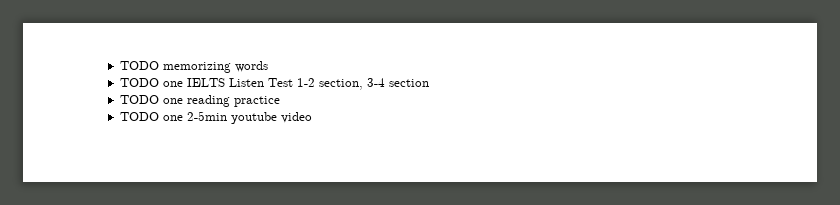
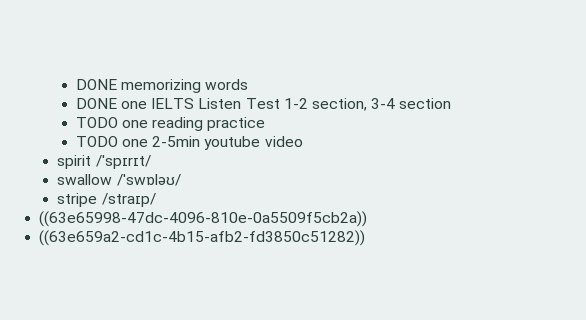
- TODO memorizing words
+ DONE memorizing words
- TODO one IELTS Listen Test 1-2 section, 3-4 section
+ DONE one IELTS Listen Test 1-2 section, 3-4 section
+ spirit /ˈspɪrɪt/
+ swallow /ˈswɒləʊ/
+ stripe /straɪp/
+ ((63e65998-47dc-4096-810e-0a5509f5cb2a))
+ ((63e659a2-cd1c-4b15-afb2-fd3850c51282))

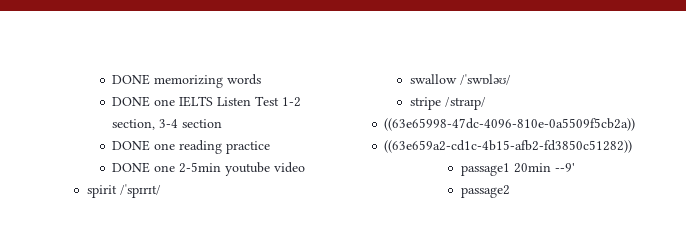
- TODO one reading practice
+ DONE one reading practice
- TODO one 2-5min youtube video
+ DONE one 2-5min youtube video
+ passage1 20min --9'
+ passage2

